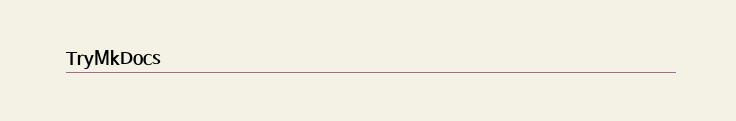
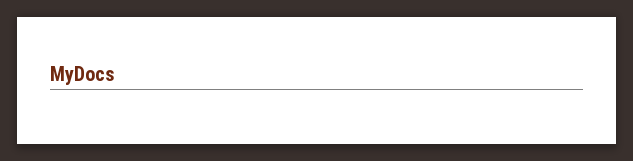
- TryMkDocs
+ MyDocs

